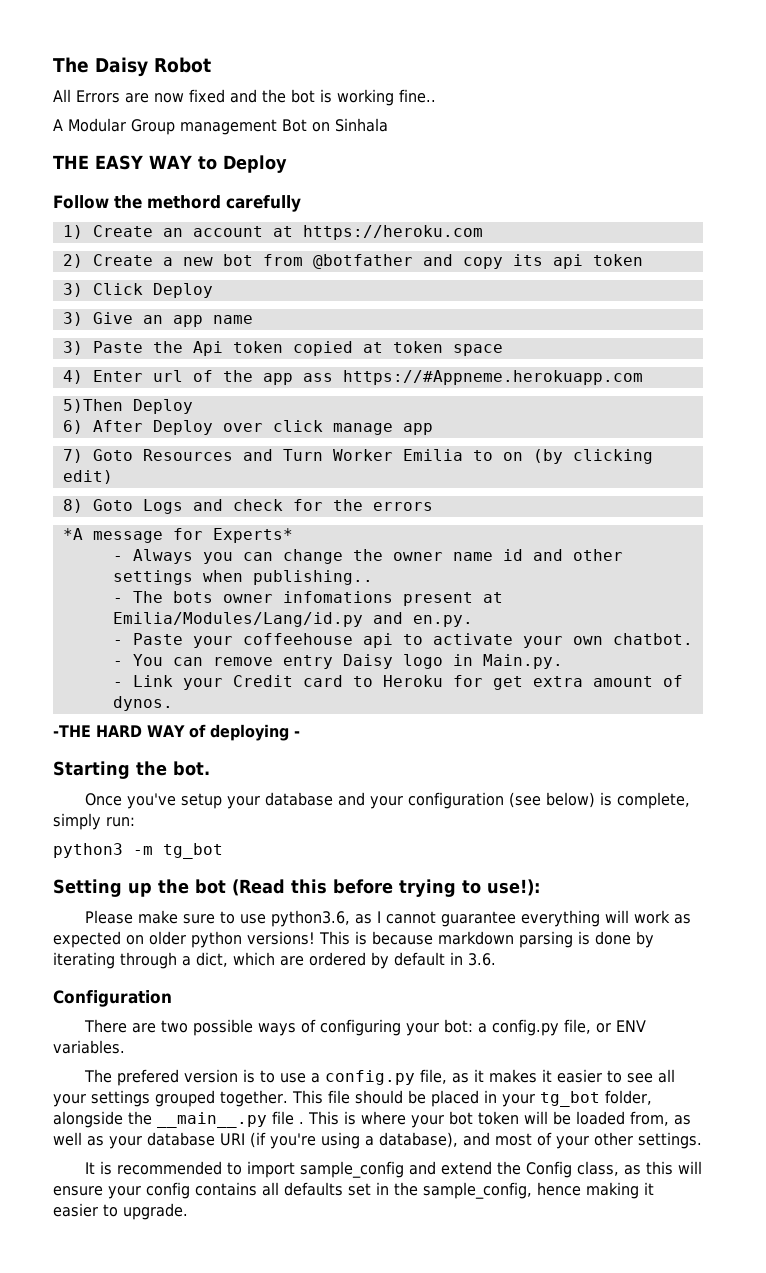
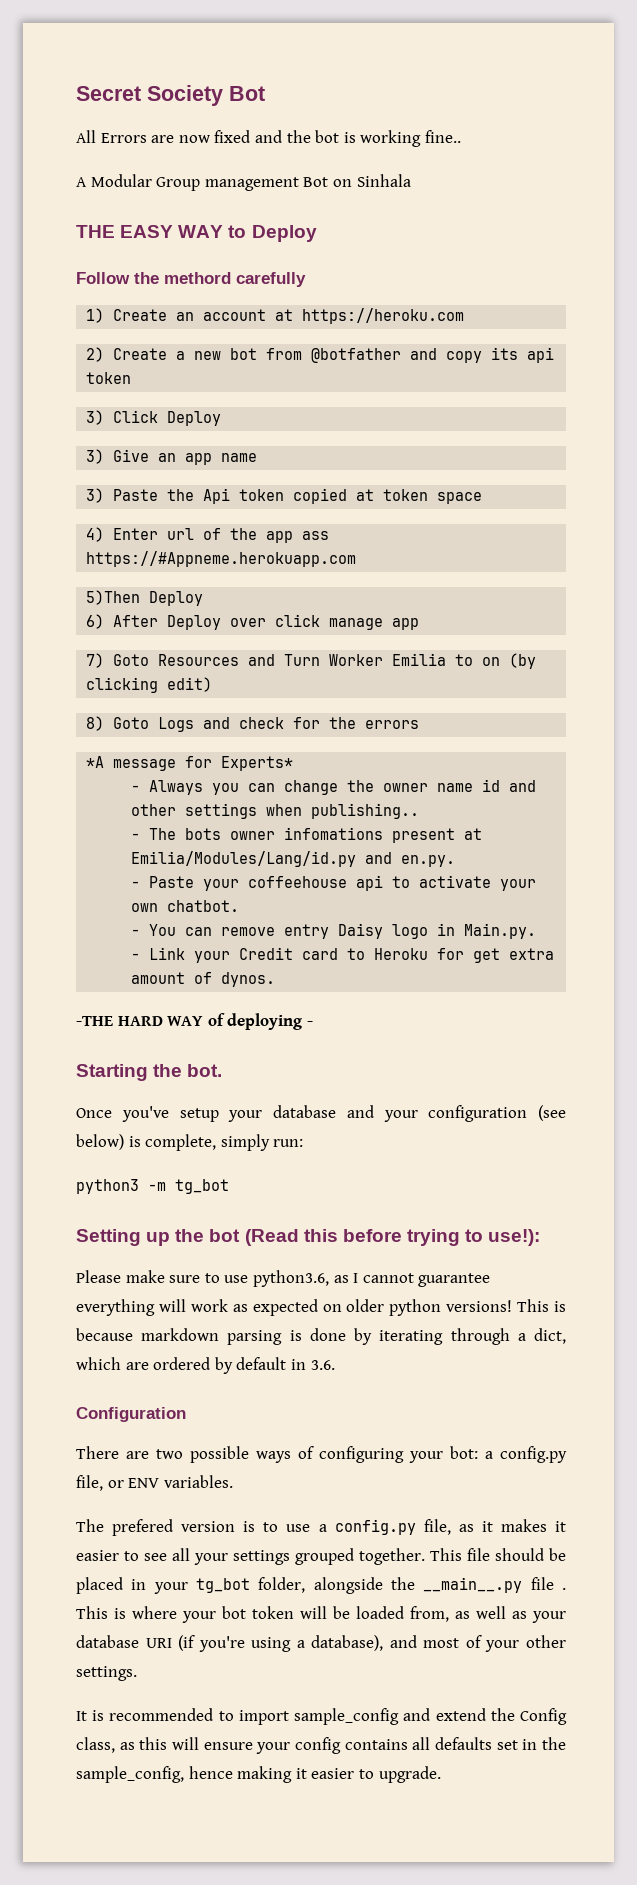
- The Daisy Robot
+ Secret Society Bot

